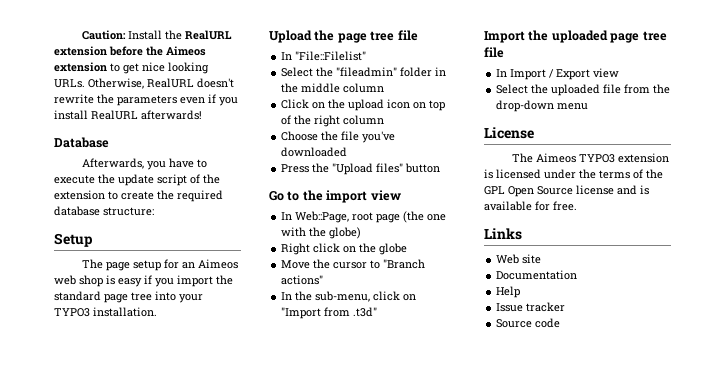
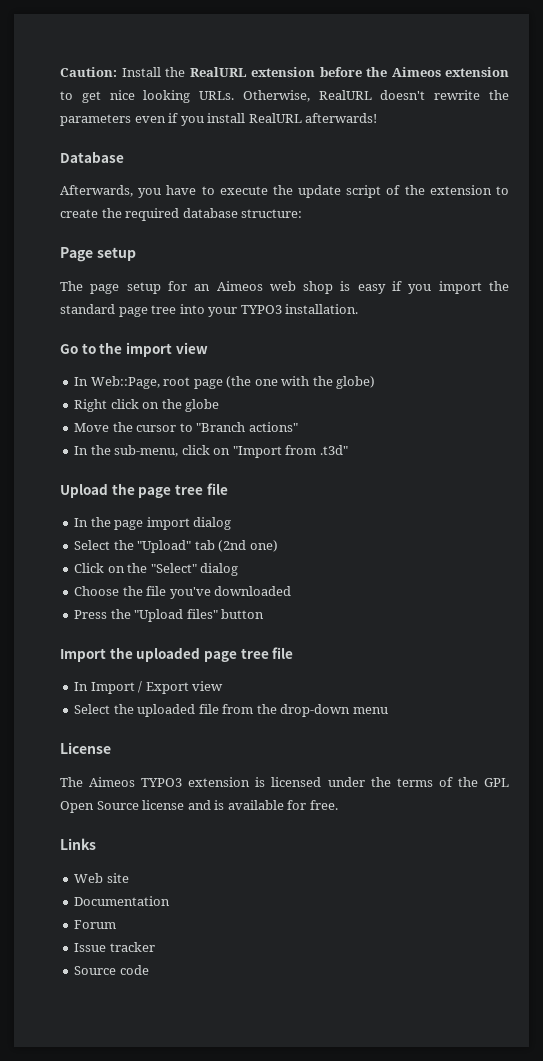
- Setup
+ Page setup
- Upload the page tree file
- In "File::Filelist"
- Select the "fileadmin" folder in the middle column
- Click on the upload icon on top of the right column
- Choose the file you've downloaded
- Press the "Upload files" button
+ Upload the page tree file
+ In the page import dialog
+ Select the "Upload" tab (2nd one)
+ Click on the "Select" dialog
+ Choose the file you've downloaded
+ Press the "Upload files" button
- Help
+ Forum

